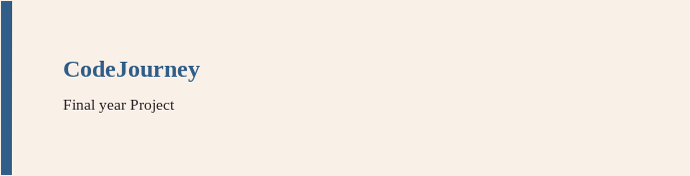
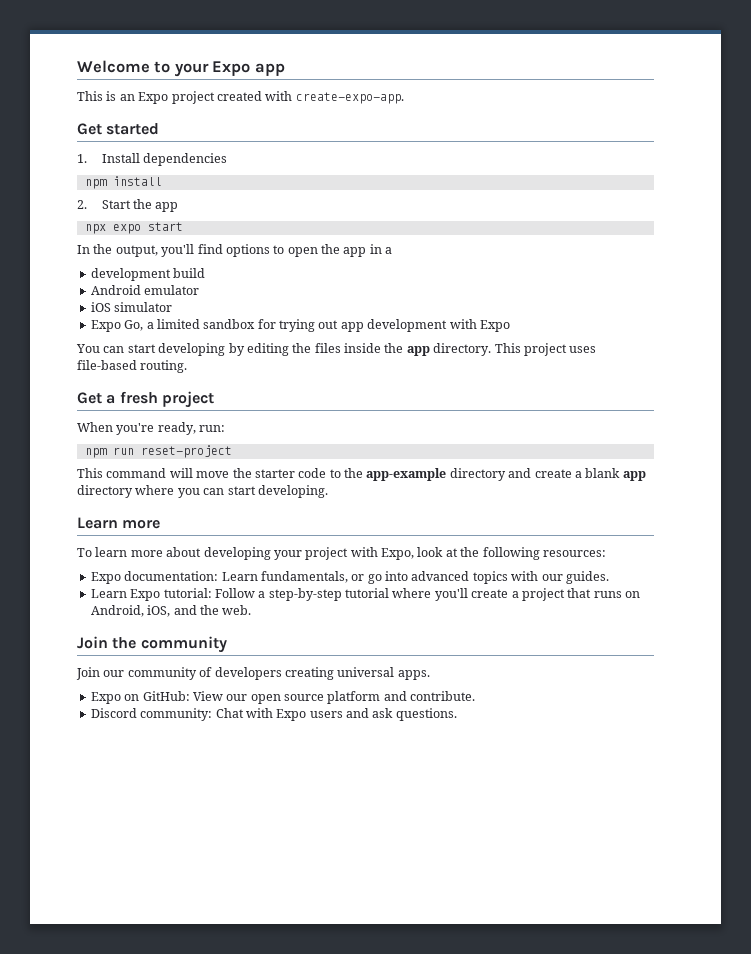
- CodeJourney
- Final year Project
+ Welcome to your Expo app
+ This is an Expo project created with create-expo-app.
+ Get started
+ 1. Install dependencies
+ npm install
+ 2. Start the app
+ npx expo start
+ In the output, you'll find options to open the app in a
+ development build
+ Android emulator
+ iOS simulator
+ Expo Go, a limited sandbox for trying out app development with Expo
+ You can start developing by editing the files inside the app directory. This project uses file-based routing.
+ Get a fresh project
+ When you're ready, run:
+ npm run reset-project
+ This command will move the starter code to the app-example directory and create a blank app directory where you can start developing.
+ Learn more
+ To learn more about developing your project with Expo, look at the following resources:
+ Expo documentation: Learn fundamentals, or go into advanced topics with our guides.
+ Learn Expo tutorial: Follow a step-by-step tutorial where you'll create a project that runs on Android, iOS, and the web.
+ Join the community
+ Join our community of developers creating universal apps.
+ Expo on GitHub: View our open source platform and contribute.
+ Discord community: Chat with Expo users and ask questions.

